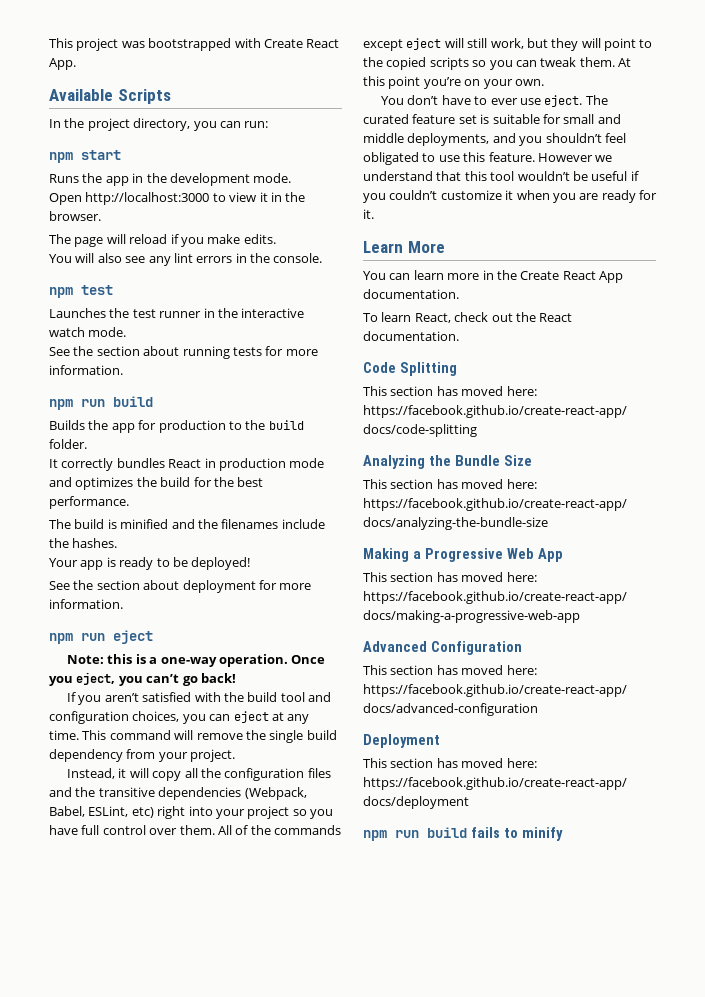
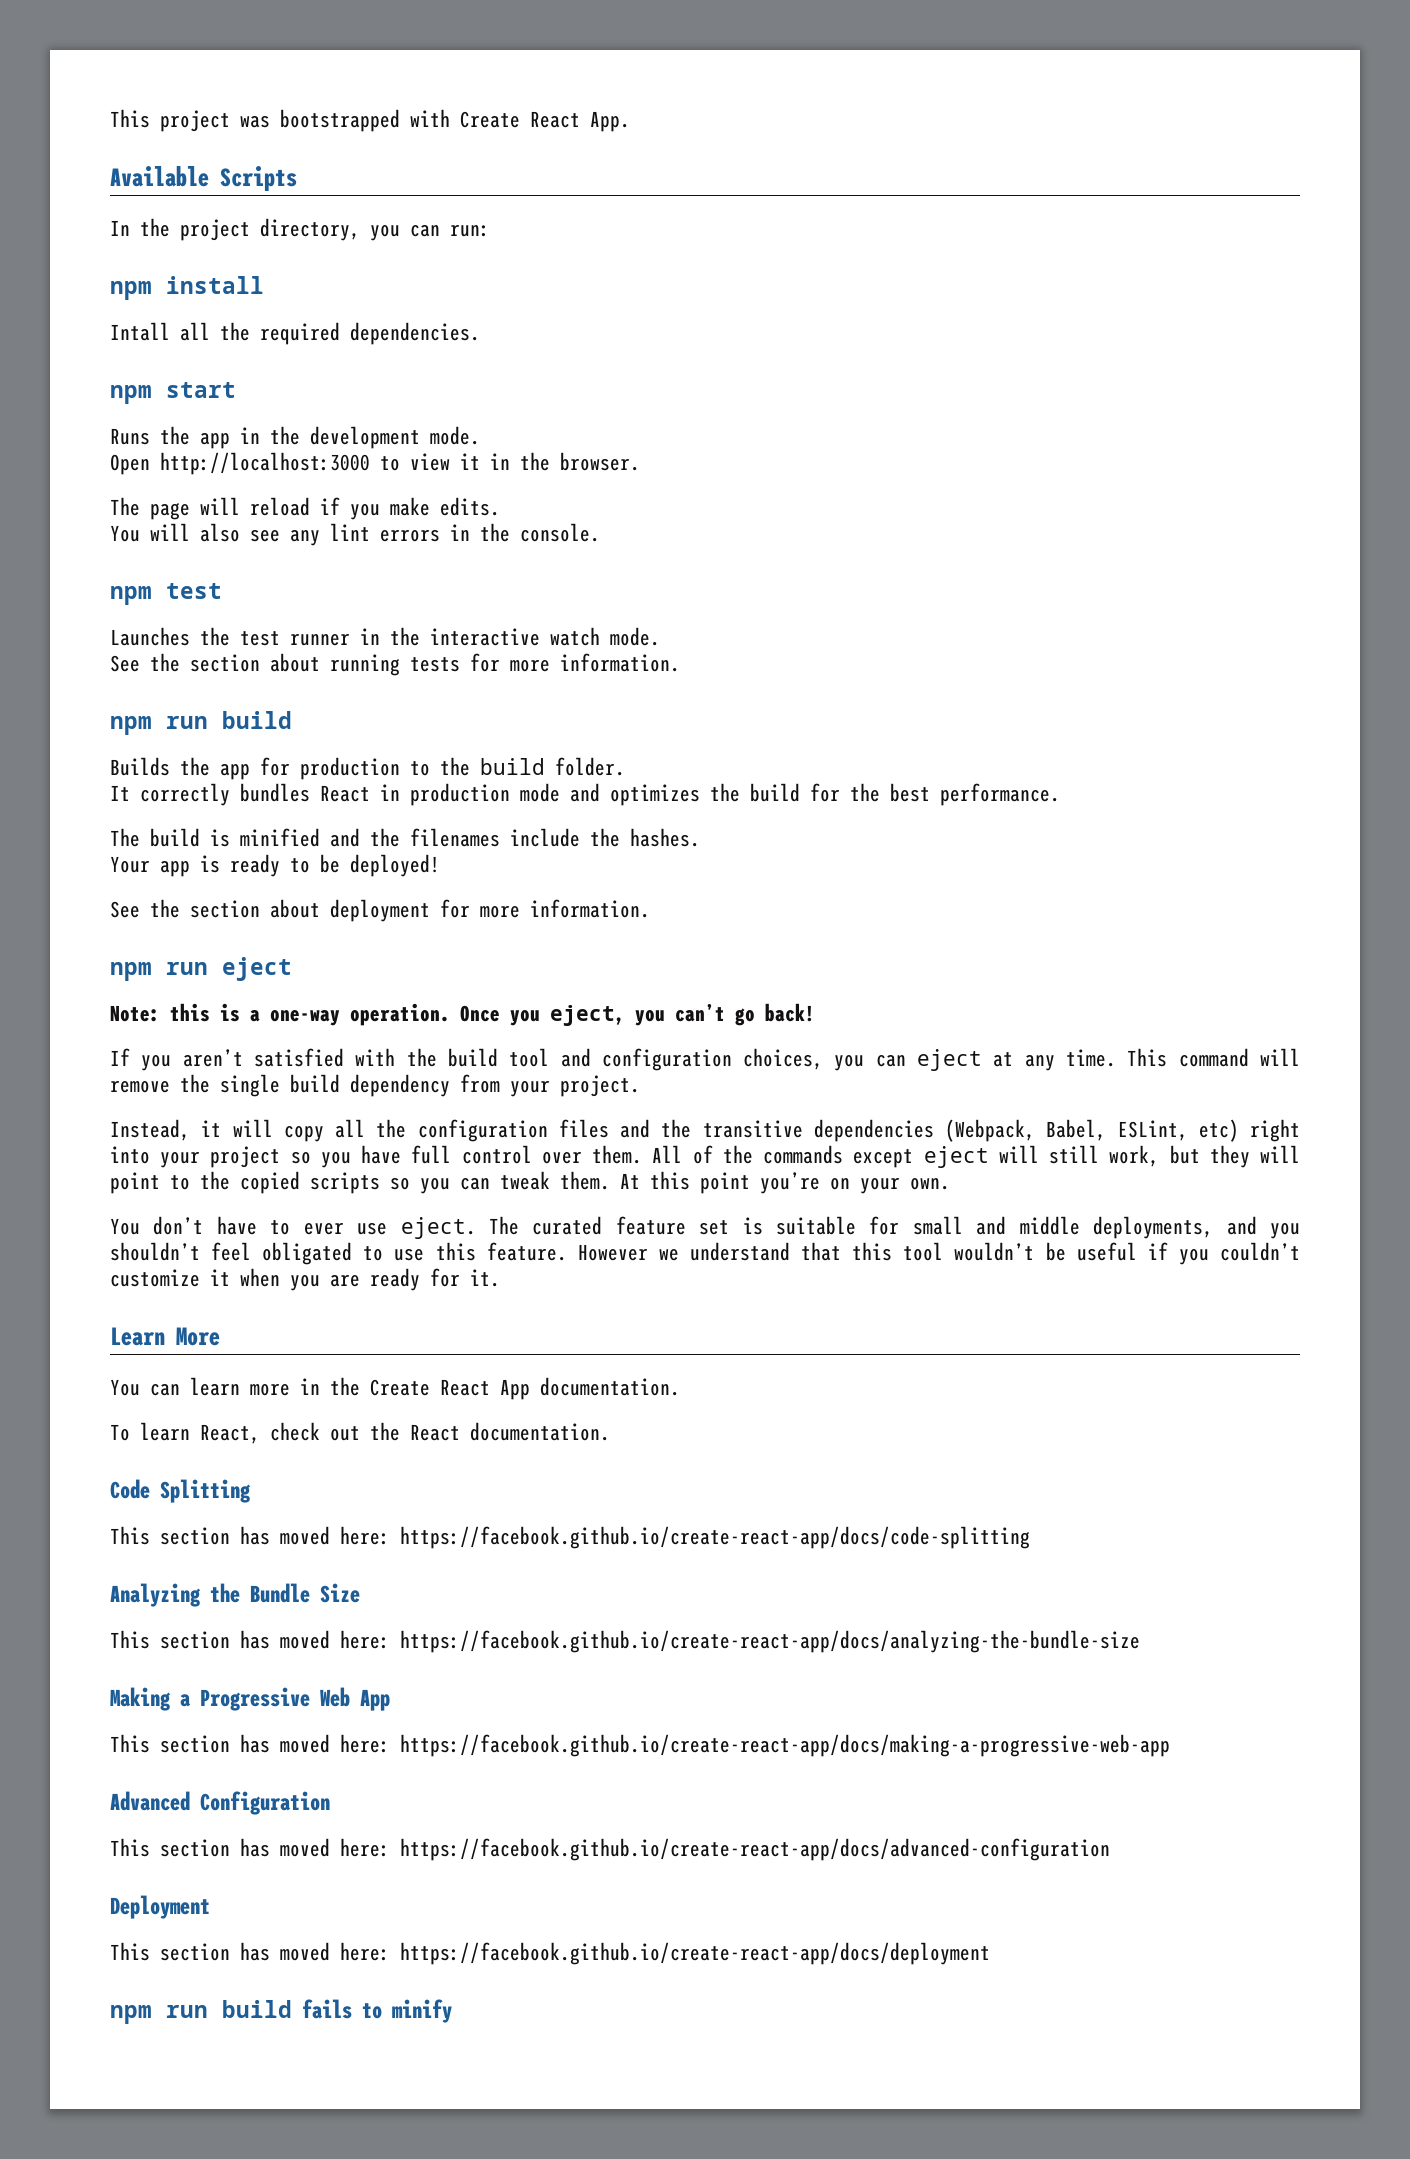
+ npm install
+ Intall all the required dependencies.

